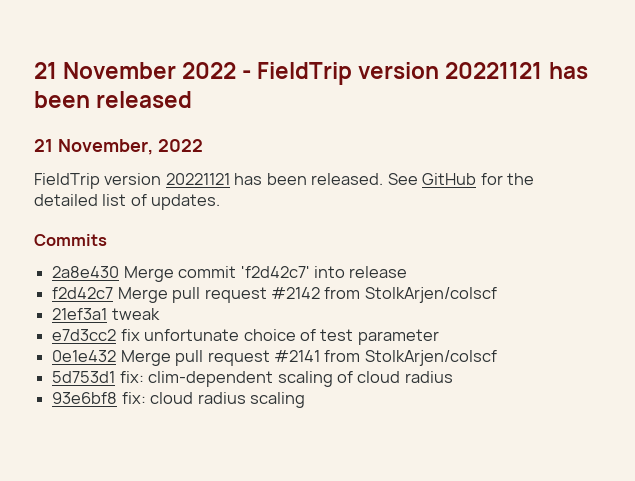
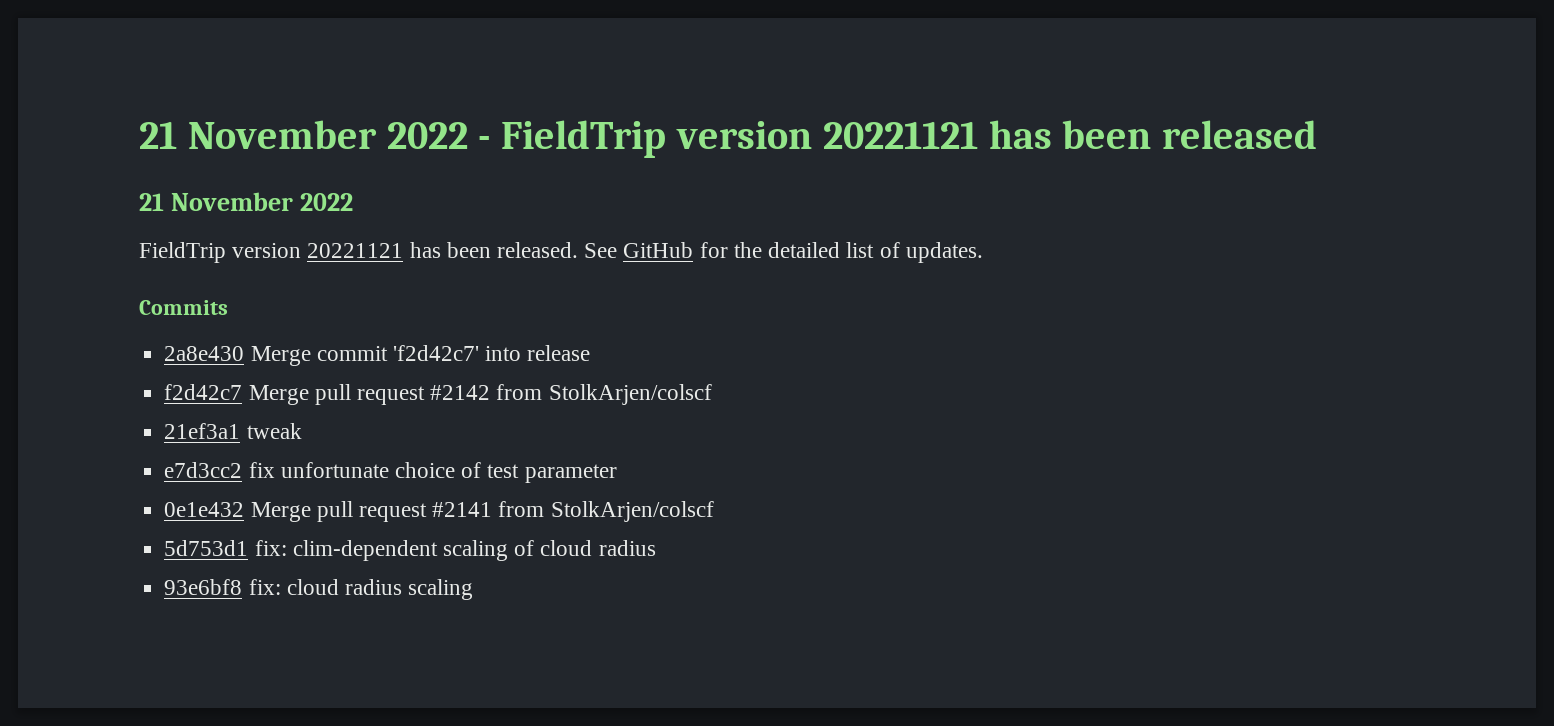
  21 November 2022 - FieldTrip version 20221121 has been released
- 21 November, 2022
+ 21 November 2022

